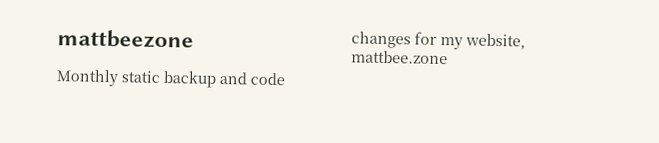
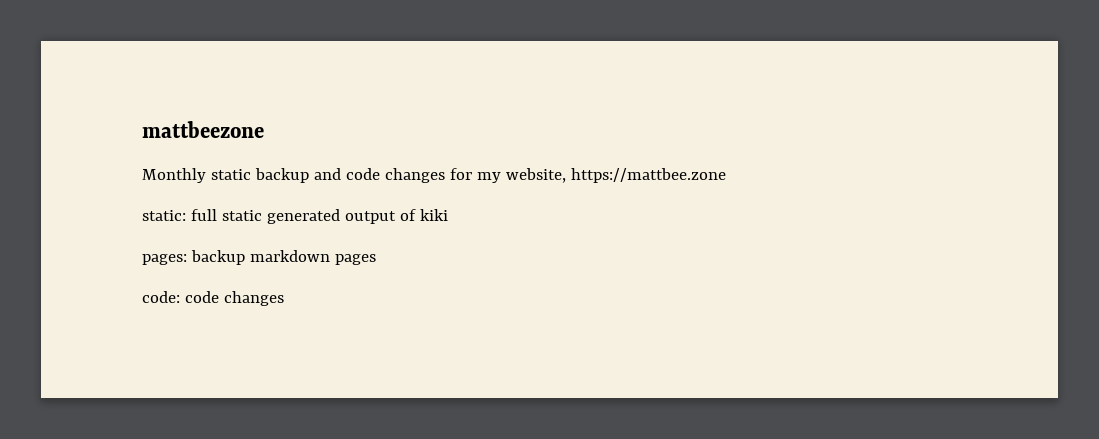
- Monthly static backup and code changes for my website, mattbee.zone
+ Monthly static backup and code changes for my website, https://mattbee.zone
+ static: full static generated output of kiki
+ pages: backup markdown pages
+ code: code changes

